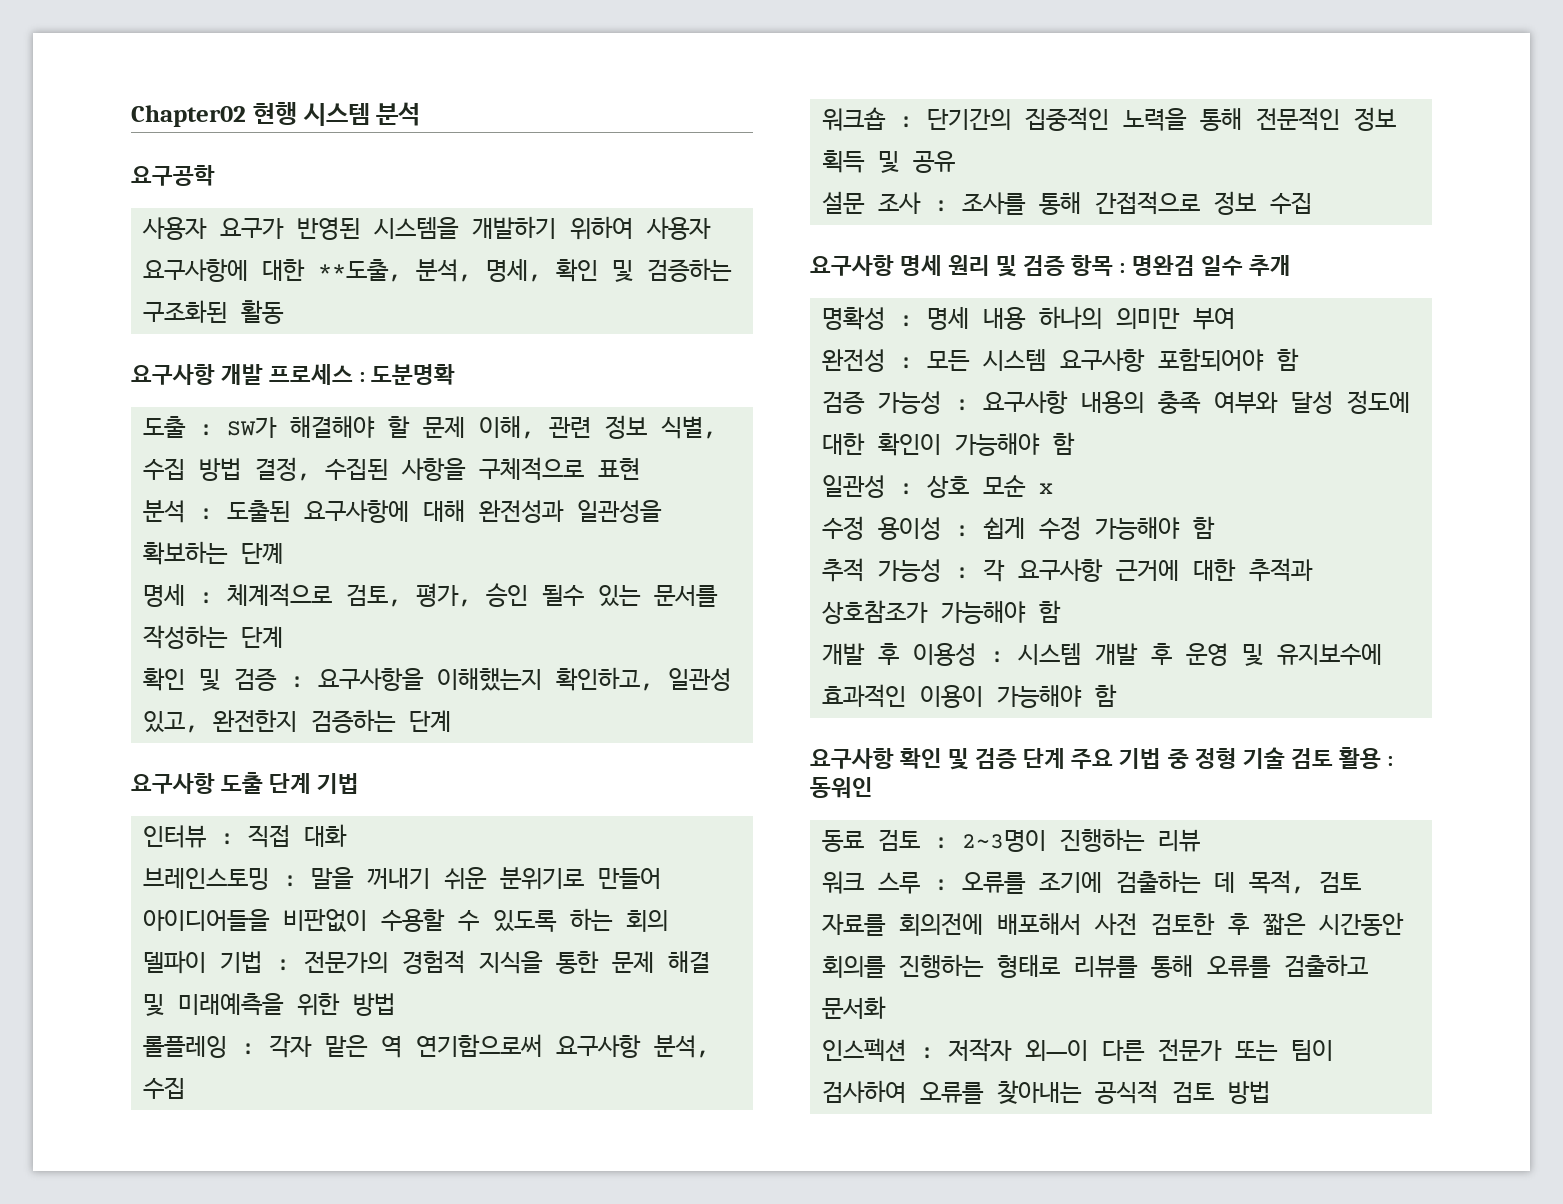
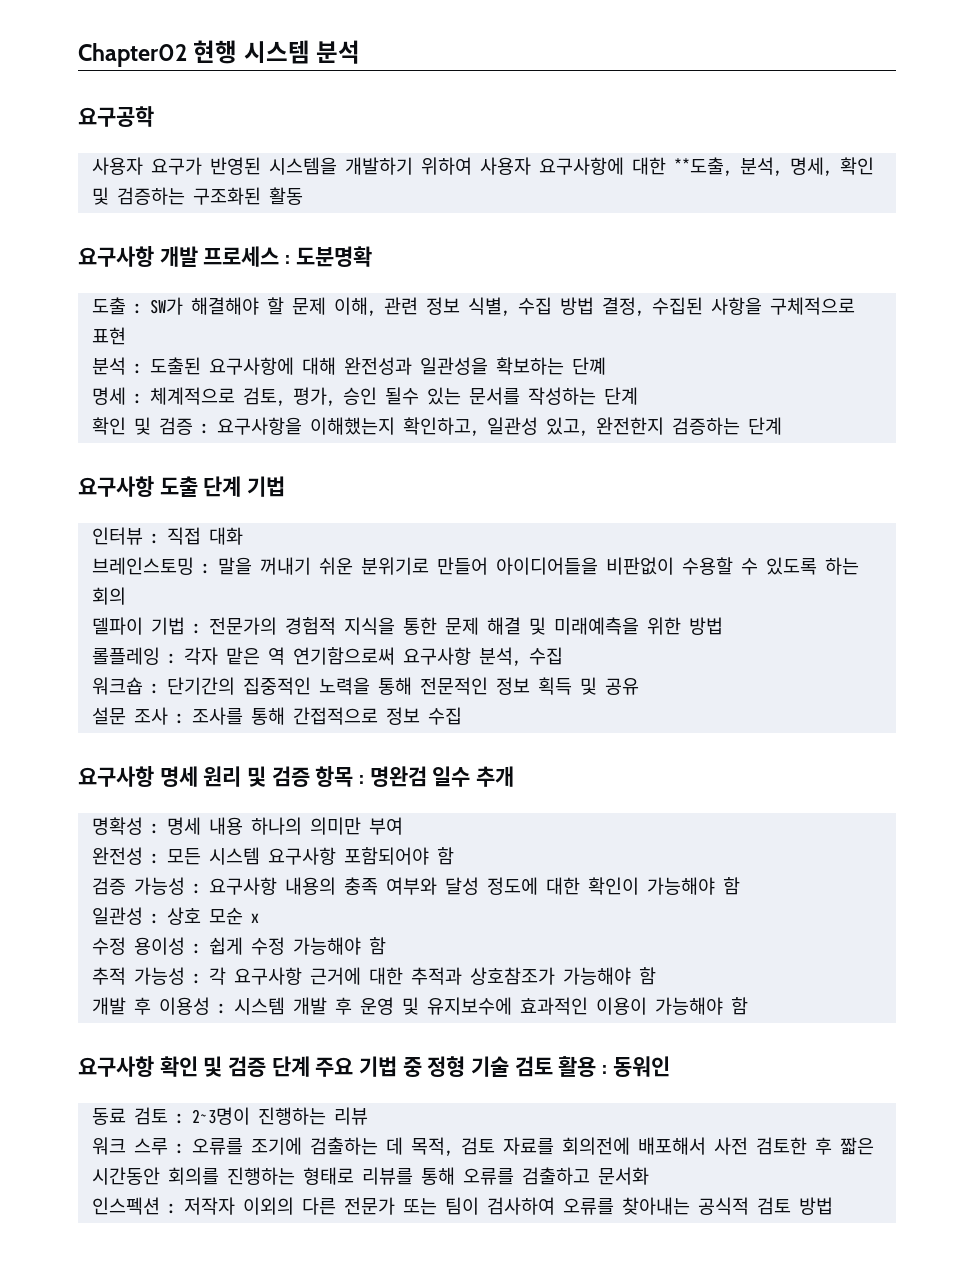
- 인스펙션 : 저작자 외ㅡ이 다른 전문가 또는 팀이 검사하여 오류를 찾아내는 공식적 검토 방법
+ 인스펙션 : 저작자 이외의 다른 전문가 또는 팀이 검사하여 오류를 찾아내는 공식적 검토 방법

